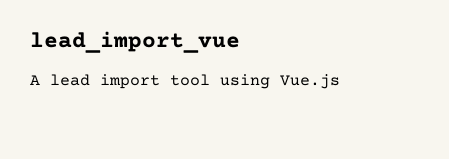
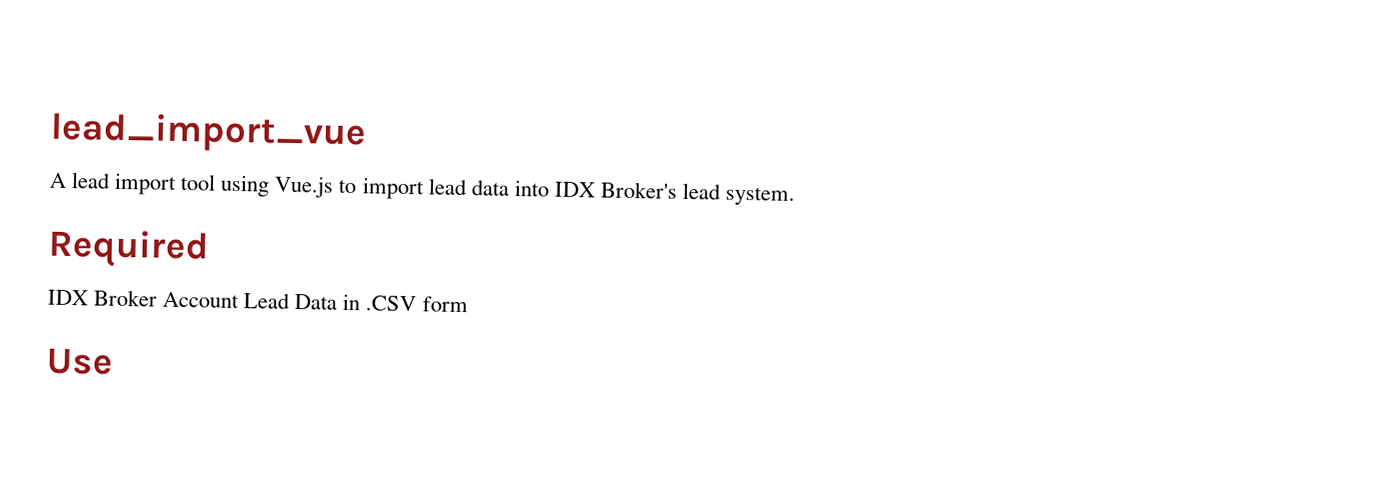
- A lead import tool using Vue.js
+ A lead import tool using Vue.js to import lead data into IDX Broker's lead system.
+ Required
+ IDX Broker Account Lead Data in .CSV form
+ Use

